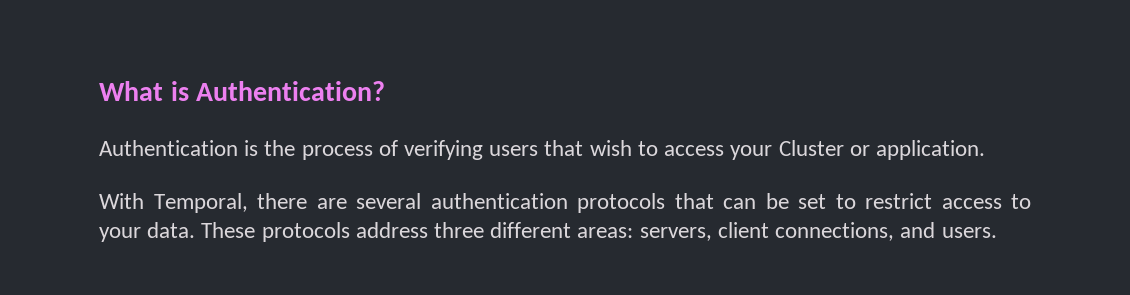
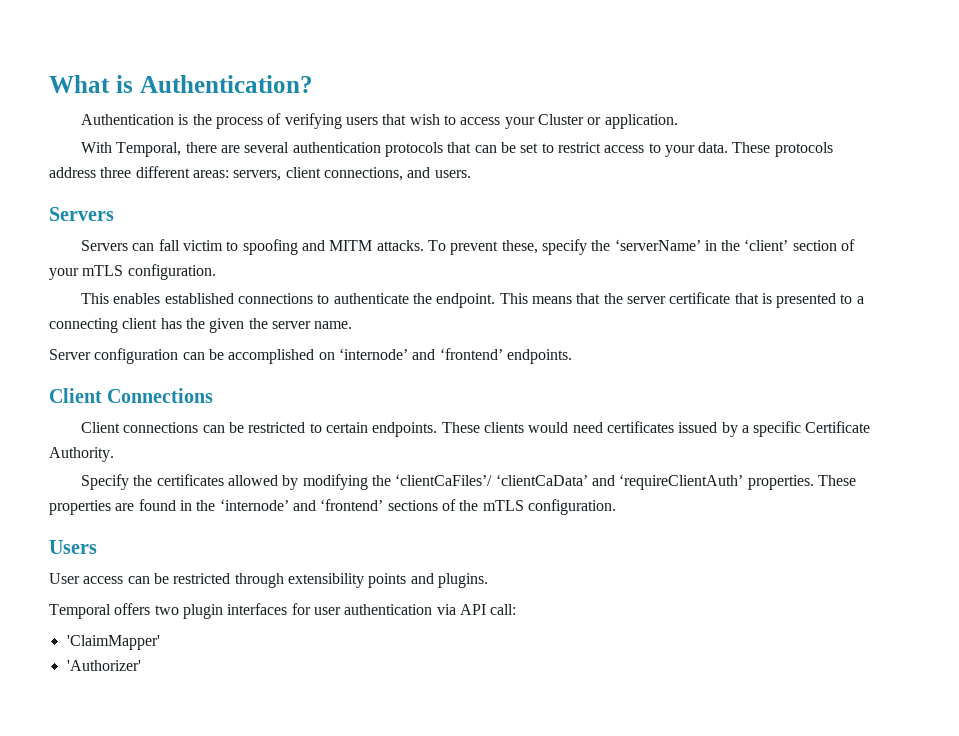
  These protocols address three different areas: servers, client connections, and users.
+ Servers
+ Servers can fall victim to spoofing and MITM attacks. To prevent these, specify the ‘serverName’ in the ‘client’ section of your mTLS configuration.
+ This enables established connections to authenticate the endpoint. This means that the server certificate that is presented to a connecting client has the given the server name.
+ Server configuration can be accomplished on ‘internode’ and ‘frontend’ endpoints.
+ Client Connections
+ Client connections can be restricted to certain endpoints. These clients would need certificates issued by a specific Certificate Authority.
+ Specify the certificates allowed by modifying the ‘clientCaFiles’/ ‘clientCaData’ and ‘requireClientAuth’ properties. These properties are found in the ‘internode’ and ‘frontend’ sections of the mTLS configuration.
+ Users
+ User access can be restricted through extensibility points and plugins.
+ Temporal offers two plugin interfaces for user authentication via API call:
+ 'ClaimMapper'
+ 'Authorizer'

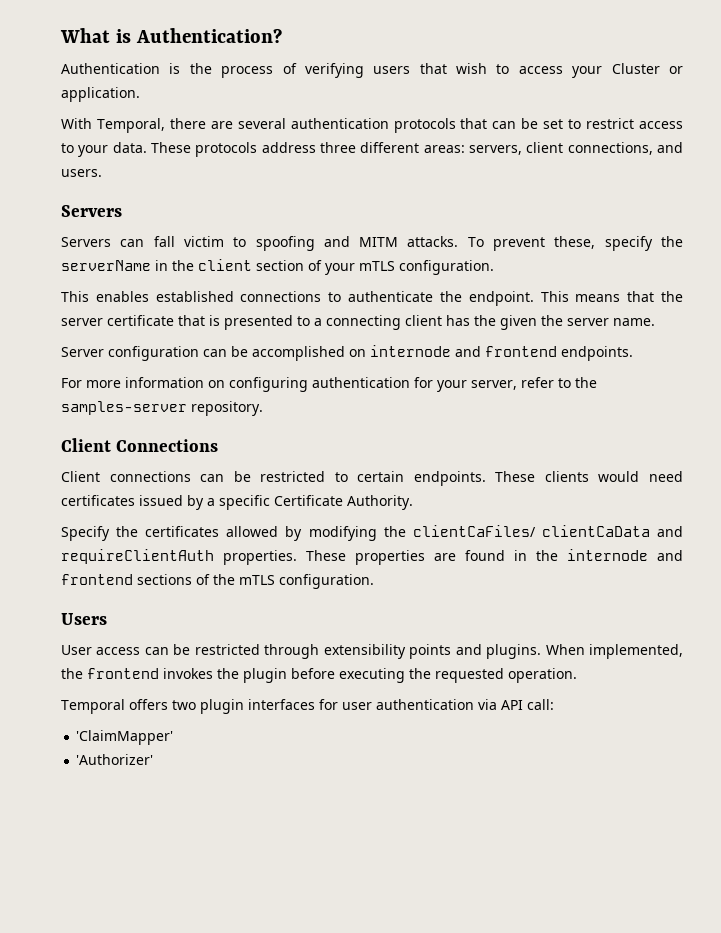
- To prevent these, specify the ‘serverName’ in the ‘client’ section of your mTLS configuration.
+ To prevent these, specify the serverName in the client section of your mTLS configuration.
- Server configuration can be accomplished on ‘internode’ and ‘frontend’ endpoints.
+ Server configuration can be accomplished on internode and frontend endpoints.
+ For more information on configuring authentication for your server, refer to the samples-server repository.
- Specify the certificates allowed by modifying the ‘clientCaFiles’/ ‘clientCaData’ and ‘requireClientAuth’ properties.
+ Specify the certificates allowed by modifying the clientCaFiles/ clientCaData and requireClientAuth properties.
- These properties are found in the ‘internode’ and ‘frontend’ sections of the mTLS configuration.
+ These properties are found in the internode and frontend sections of the mTLS configuration.
+ When implemented, the frontend invokes the plugin before executing the requested operation.

